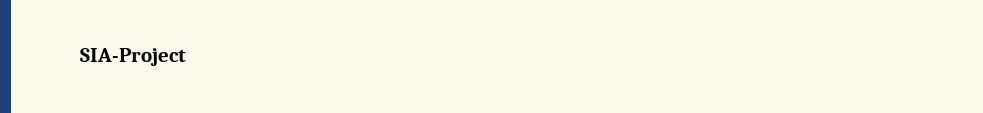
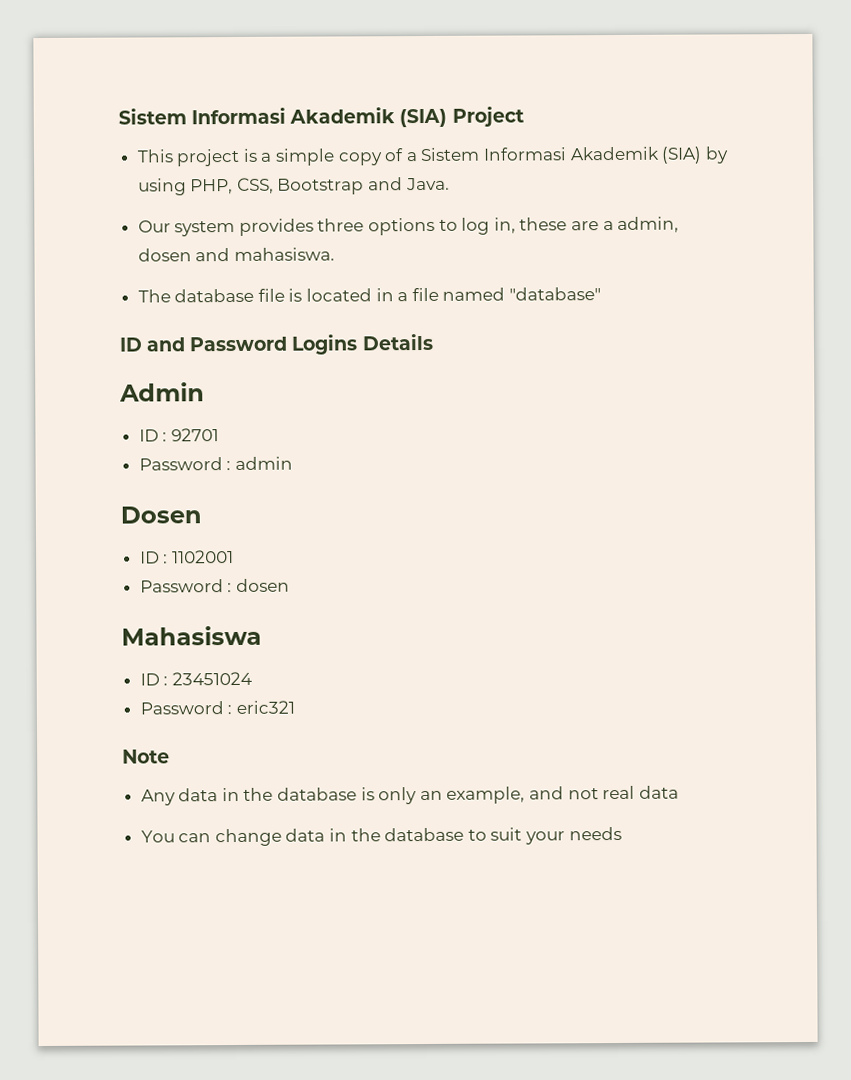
- SIA-Project
+ Sistem Informasi Akademik (SIA) Project
+ This project is a simple copy of a Sistem Informasi Akademik (SIA) by using PHP, CSS, Bootstrap and Java.
+ Our system provides three options to log in, these are a admin, dosen and mahasiswa.
+ The database file is located in a file named "database"
+ ID and Password Logins Details
+ Admin
+ ID : 92701
+ Password : admin
+ Dosen
+ ID : 1102001
+ Password : dosen
+ Mahasiswa
+ ID : 23451024
+ Password : eric321
+ Note
+ Any data in the database is only an example, and not real data
+ You can change data in the database to suit your needs

